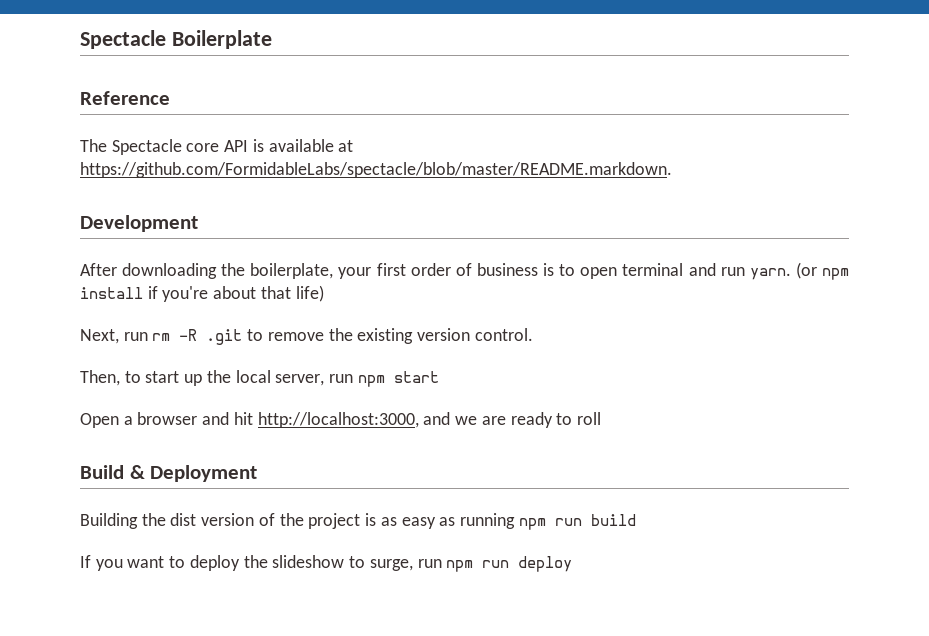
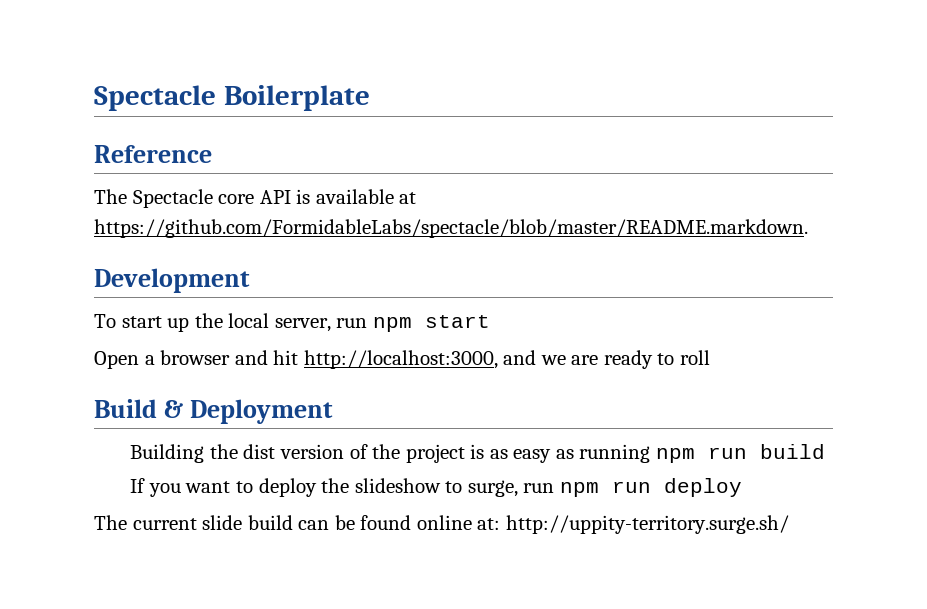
- After downloading the boilerplate, your first order of business is to open terminal and run yarn. (or npm install if you're about that life)
- Next, run rm -R .git to remove the existing version control.
- Then, to start up the local server, run npm start
+ To start up the local server, run npm start
+ The current slide build can be found online at: http://uppity-territory.surge.sh/

